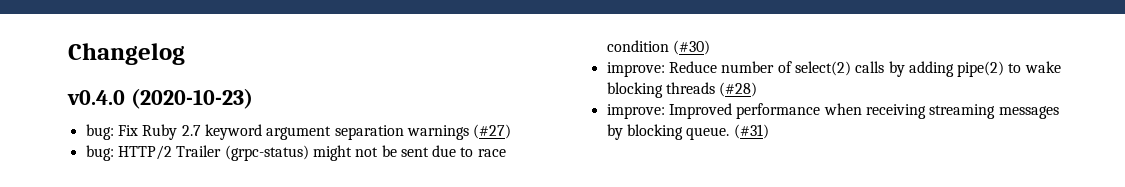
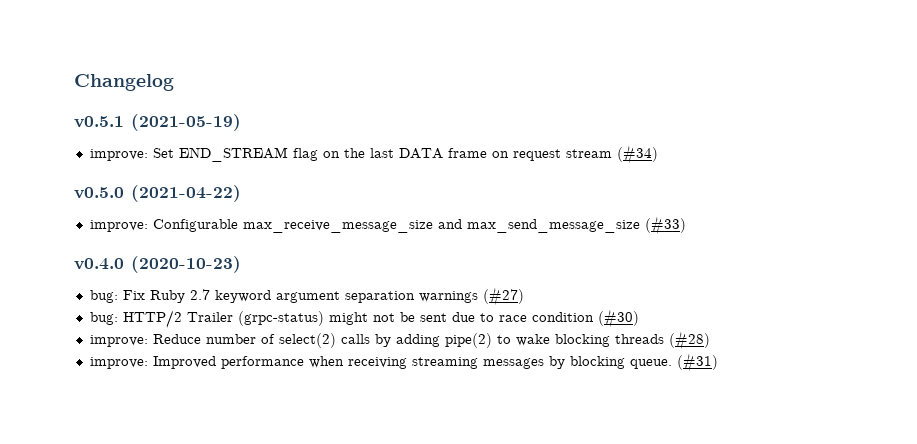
+ v0.5.1 (2021-05-19)
+ improve: Set END_STREAM flag on the last DATA frame on request stream (#34)
+ v0.5.0 (2021-04-22)
+ improve: Configurable max_receive_message_size and max_send_message_size (#33)

